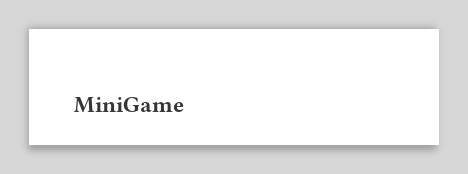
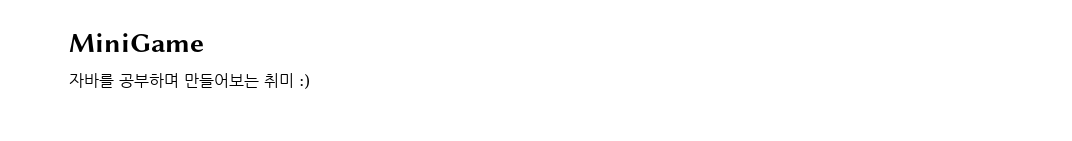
+ 자바를 공부하며 만들어보는 취미 :)

